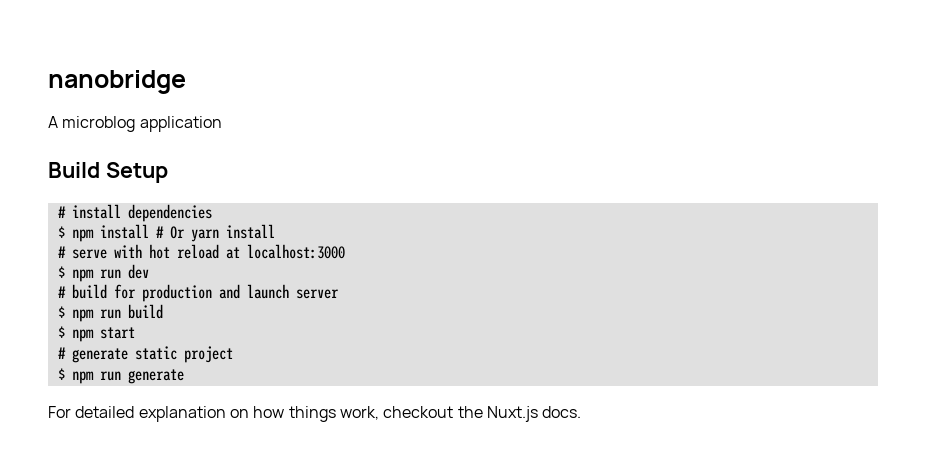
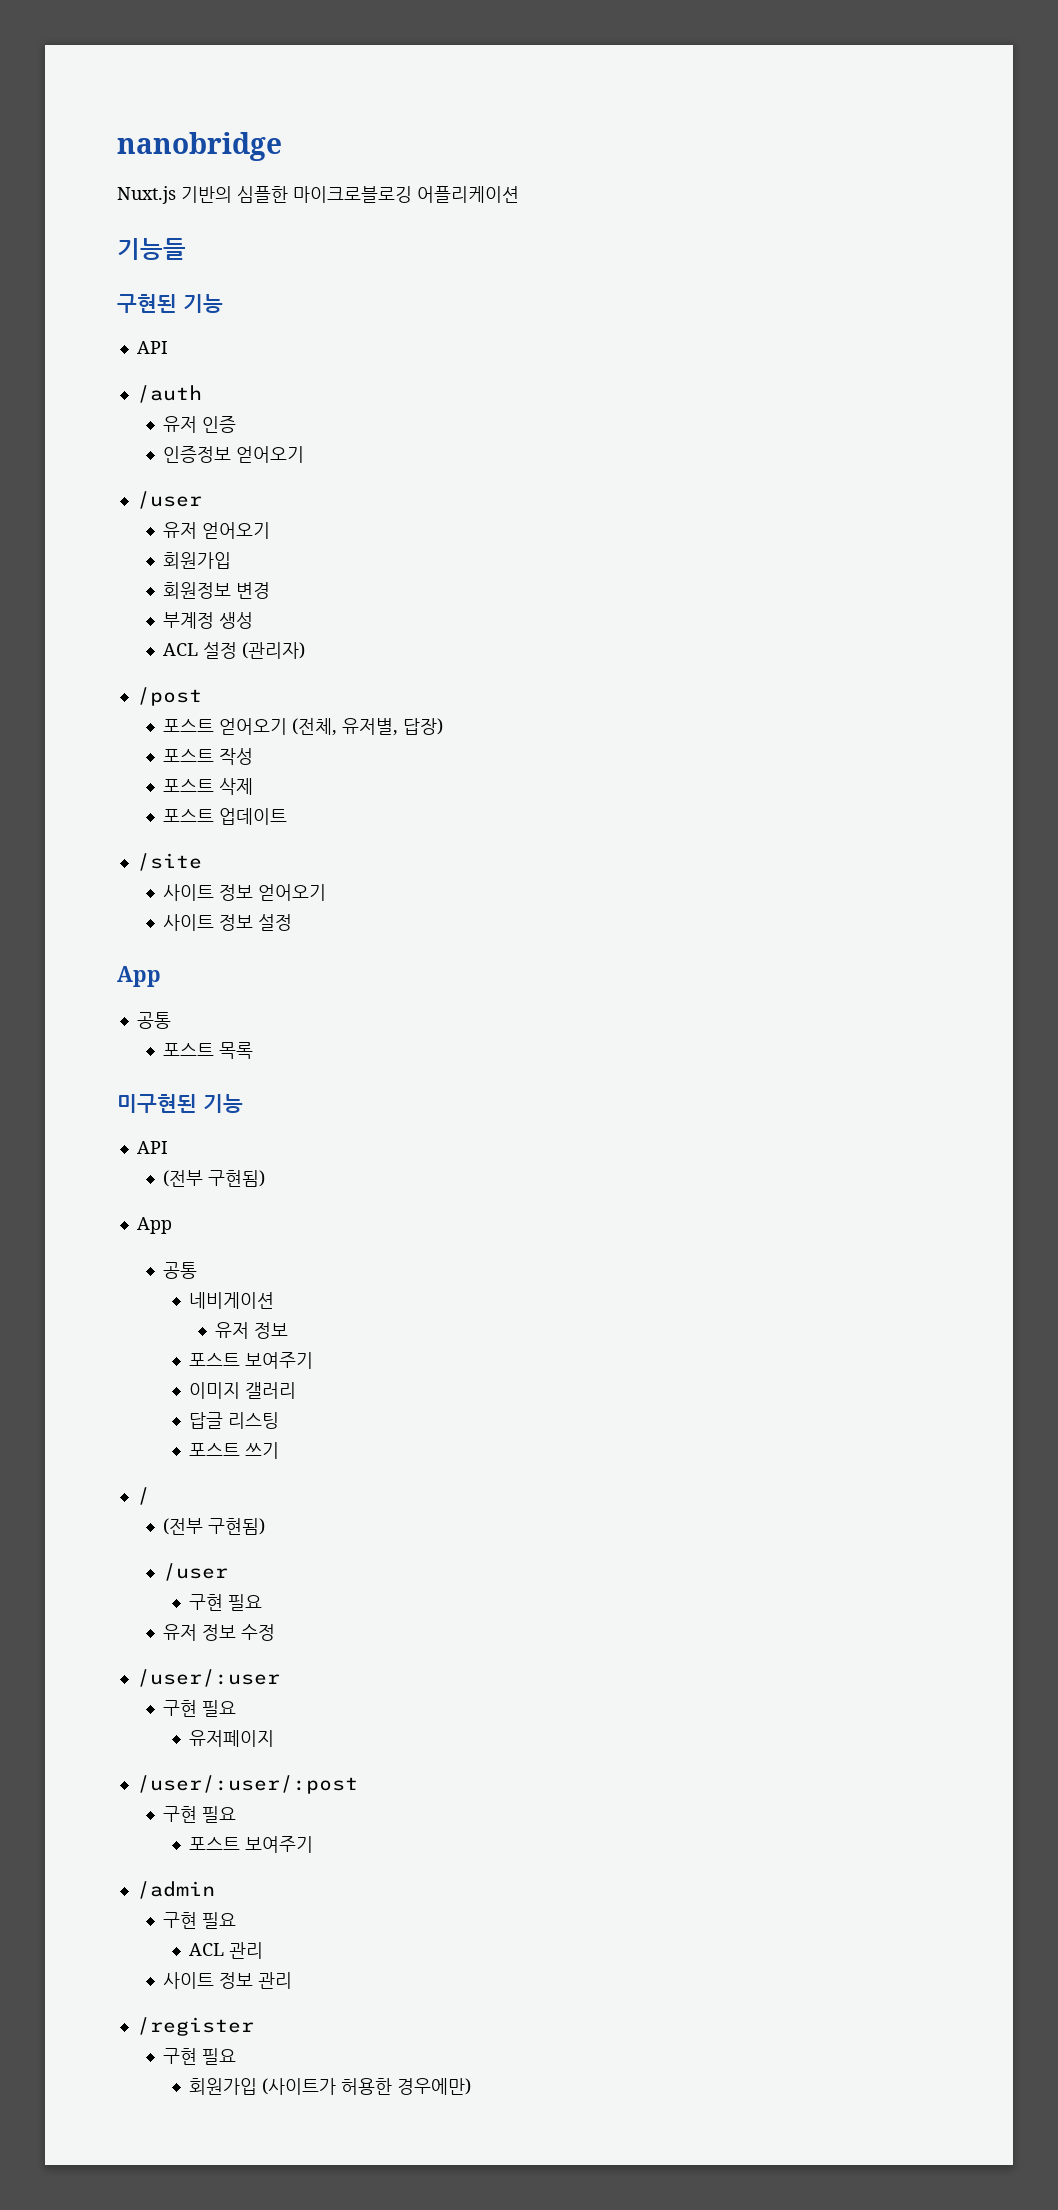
- A microblog application
- Build Setup
- # install dependencies
- $ npm install # Or yarn install
- # serve with hot reload at localhost:3000
- $ npm run dev
- # build for production and launch server
- $ npm run build
- $ npm start
- # generate static project
- $ npm run generate
- For detailed explanation on how things work, checkout the Nuxt.js docs.
+ Nuxt.js 기반의 심플한 마이크로블로깅 어플리케이션
+ 기능들
+ 구현된 기능
+ API
+ /auth
+ 유저 인증
+ 인증정보 얻어오기
+ /user
+ 유저 얻어오기
+ 회원가입
+ 회원정보 변경
+ 부계정 생성
+ ACL 설정 (관리자)
+ /post
+ 포스트 얻어오기 (전체, 유저별, 답장)
+ 포스트 작성
+ 포스트 삭제
+ 포스트 업데이트
+ /site
+ 사이트 정보 얻어오기
+ 사이트 정보 설정
+ App
+ 공통
+ 포스트 목록
+ 미구현된 기능
+ API
+ (전부 구현됨)
+ App
+ 공통
+ 네비게이션
+ 유저 정보
+ 포스트 보여주기
+ 이미지 갤러리
+ 답글 리스팅
+ 포스트 쓰기
+ /
+ (전부 구현됨)
+ /user
+ 구현 필요
+ 유저 정보 수정
+ /user/:user
+ 구현 필요
+ 유저페이지
+ /user/:user/:post
+ 구현 필요
+ 포스트 보여주기
+ /admin
+ 구현 필요
+ ACL 관리
+ 사이트 정보 관리
+ /register
+ 구현 필요
+ 회원가입 (사이트가 허용한 경우에만)

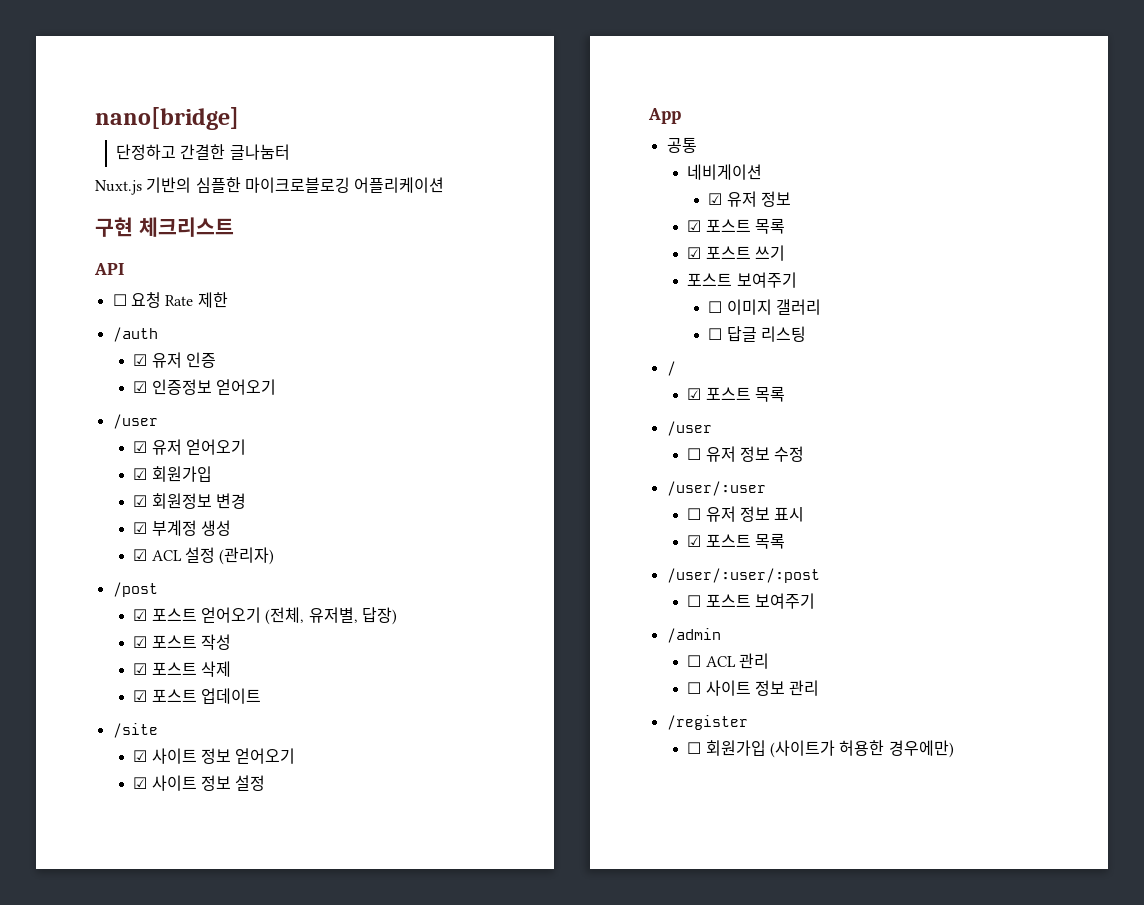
- nanobridge
+ nano[bridge]
+ 단정하고 간결한 글나눔터
- 기능들
- 구현된 기능
+ 구현 체크리스트
  API
+ ☐ 요청 Rate 제한
- 유저 인증
+ ☑ 유저 인증
- 인증정보 얻어오기
+ ☑ 인증정보 얻어오기
- 유저 얻어오기
- 회원가입
+ ☑ 유저 얻어오기
+ ☑ 회원가입
- 회원정보 변경
+ ☑ 회원정보 변경
- 부계정 생성
+ ☑ 부계정 생성
- ACL 설정 (관리자)
+ ☑ ACL 설정 (관리자)
- 포스트 얻어오기 (전체, 유저별, 답장)
+ ☑ 포스트 얻어오기 (전체, 유저별, 답장)
- 포스트 작성
+ ☑ 포스트 작성
- 포스트 삭제
+ ☑ 포스트 삭제
- 포스트 업데이트
+ ☑ 포스트 업데이트
- 사이트 정보 얻어오기
+ ☑ 사이트 정보 얻어오기
- 사이트 정보 설정
+ ☑ 사이트 정보 설정
- 포스트 목록
- 미구현된 기능
- API
- (전부 구현됨)
- App
- 공통
  네비게이션
- 유저 정보
+ ☑ 유저 정보
+ ☑ 포스트 목록
+ ☑ 포스트 쓰기
  포스트 보여주기
- 이미지 갤러리
+ ☐ 이미지 갤러리
- 답글 리스팅
+ ☐ 답글 리스팅
- 포스트 쓰기
  /
- (전부 구현됨)
+ ☑ 포스트 목록
  /user
- 구현 필요
- 유저 정보 수정
+ ☐ 유저 정보 수정
  /user/:user
- 구현 필요
- 유저페이지
+ ☐ 유저 정보 표시
+ ☑ 포스트 목록
  /user/:user/:post
- 구현 필요
- 포스트 보여주기
+ ☐ 포스트 보여주기
  /admin
- 구현 필요
- ACL 관리
+ ☐ ACL 관리
- 사이트 정보 관리
+ ☐ 사이트 정보 관리
  /register
- 구현 필요
- 회원가입 (사이트가 허용한 경우에만)
+ ☐ 회원가입 (사이트가 허용한 경우에만)

